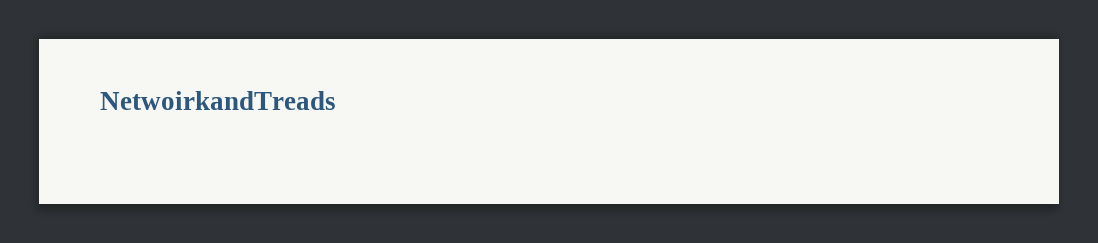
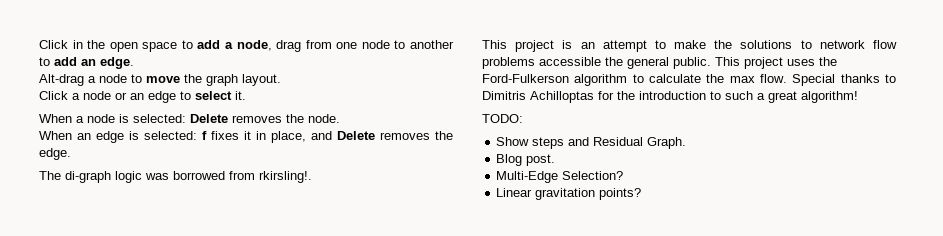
- NetwoirkandTreads
+ Click in the open space to add a node, drag from one node to another to add an edge.
+ Alt-drag a node to move the graph layout.
+ Click a node or an edge to select it.
+ When a node is selected: Delete removes the node.
+ When an edge is selected: f fixes it in place, and Delete removes the edge.
+ The di-graph logic was borrowed from rkirsling!.
+ This project is an attempt to make the solutions to network flow problems accessible the general public. This project uses the Ford-Fulkerson algorithm to calculate the max flow. Special thanks to Dimitris Achilloptas for the introduction to such a great algorithm!
+ TODO:
+ Show steps and Residual Graph.
+ Blog post.
+ Multi-Edge Selection?
+ Linear gravitation points?

